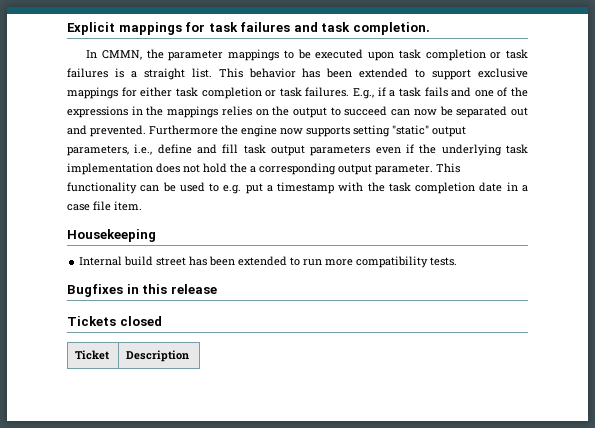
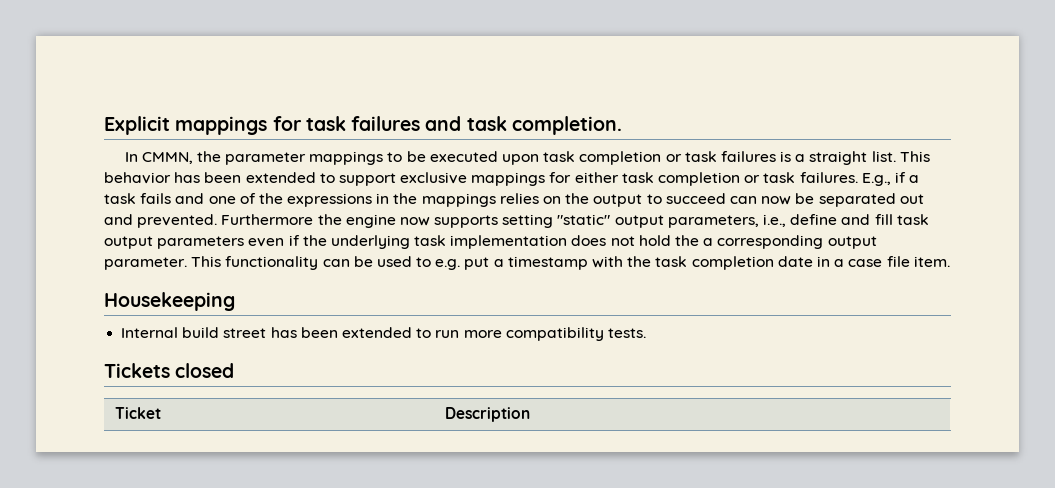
- Bugfixes in this release

